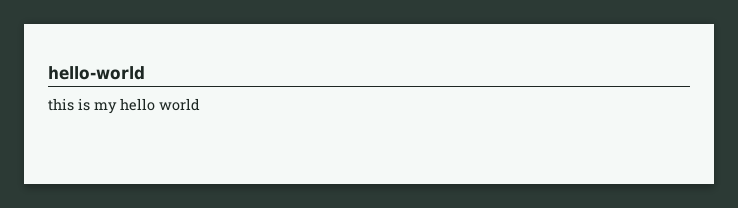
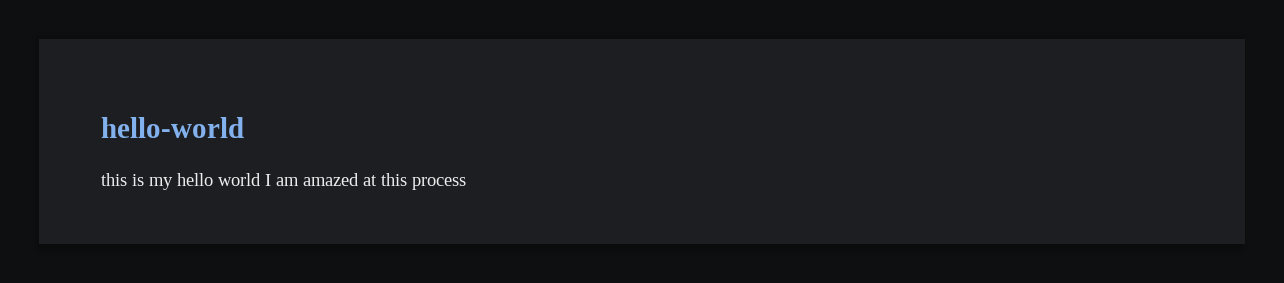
- this is my hello world
+ this is my hello world I am amazed at this process

